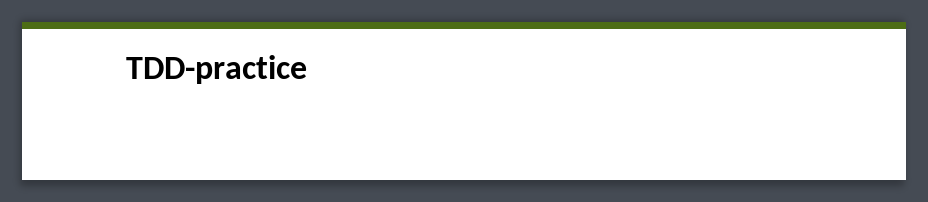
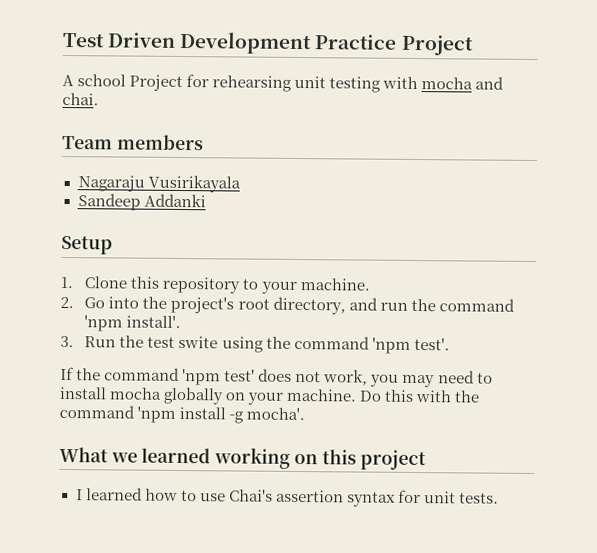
- TDD-practice
+ Test Driven Development Practice Project
+ A school Project for rehearsing unit testing with mocha and chai.
+ Team members
+ Nagaraju Vusirikayala
+ Sandeep Addanki
+ Setup
+ 1. Clone this repository to your machine.
+ 2. Go into the project's root directory, and run the command 'npm install'.
+ 3. Run the test swite using the command 'npm test'.
+ If the command 'npm test' does not work, you may need to install mocha globally on your machine. Do this with the command 'npm install -g mocha'.
+ What we learned working on this project
+ I learned how to use Chai's assertion syntax for unit tests.

